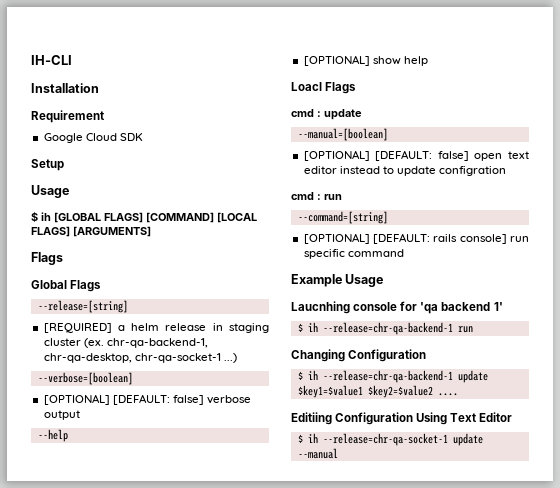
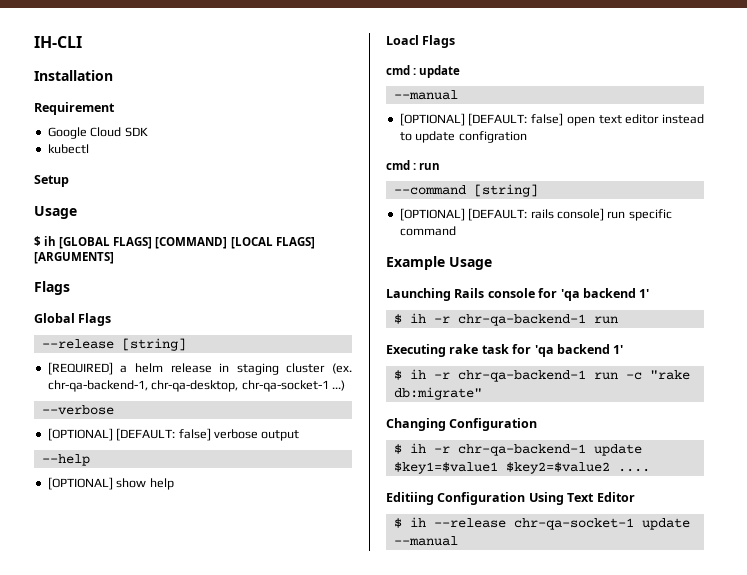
+ kubectl
- --release=[string]
+ --release [string]
- --verbose=[boolean]
+ --verbose
  cmd : update
- --manual=[boolean]
+ --manual
- --command=[string]
+ --command [string]
- Laucnhing console for 'qa backend 1'
- $ ih --release=chr-qa-backend-1 run
+ Launching Rails console for 'qa backend 1'
+ $ ih -r chr-qa-backend-1 run
+ Executing rake task for 'qa backend 1'
+ $ ih -r chr-qa-backend-1 run -c "rake db:migrate"
- $ ih --release=chr-qa-backend-1 update $key1=$value1 $key2=$value2 ....
+ $ ih -r chr-qa-backend-1 update $key1=$value1 $key2=$value2 ....
- $ ih --release=chr-qa-socket-1 update --manual
+ $ ih --release chr-qa-socket-1 update --manual

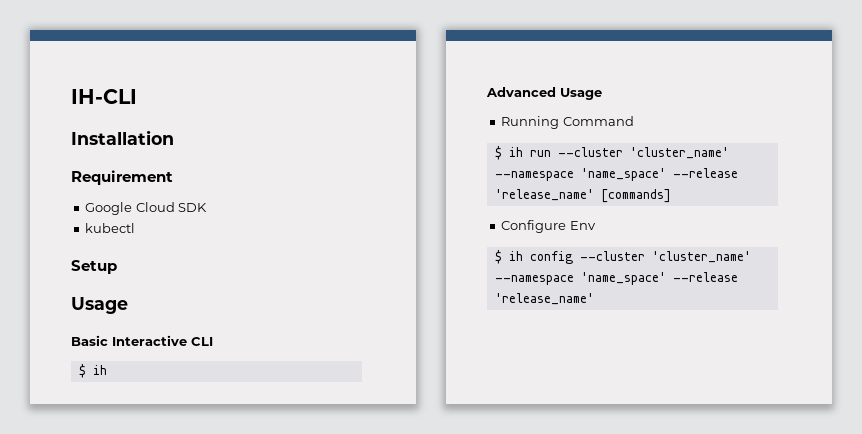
- $ ih [GLOBAL FLAGS] [COMMAND] [LOCAL FLAGS] [ARGUMENTS]
- Flags
- Global Flags
- --release [string]
- [REQUIRED] a helm release in staging cluster (ex. chr-qa-backend-1, chr-qa-desktop, chr-qa-socket-1 ...)
- --verbose
- [OPTIONAL] [DEFAULT: false] verbose output
- --help
- [OPTIONAL] show help
- Loacl Flags
- cmd : update
- --manual
- [OPTIONAL] [DEFAULT: false] open text editor instead to update configration
- cmd : run
- --command [string]
- [OPTIONAL] [DEFAULT: rails console] run specific command
- Example Usage
- Launching Rails console for 'qa backend 1'
- $ ih -r chr-qa-backend-1 run
- Executing rake task for 'qa backend 1'
- $ ih -r chr-qa-backend-1 run -c "rake db:migrate"
- Changing Configuration
- $ ih -r chr-qa-backend-1 update $key1=$value1 $key2=$value2 ....
- Editiing Configuration Using Text Editor
- $ ih --release chr-qa-socket-1 update --manual
+ Basic Interactive CLI
+ $ ih
+ Advanced Usage
+ Running Command
+ $ ih run --cluster 'cluster_name' --namespace 'name_space' --release 'release_name' [commands]
+ Configure Env
+ $ ih config --cluster 'cluster_name' --namespace 'name_space' --release 'release_name'

